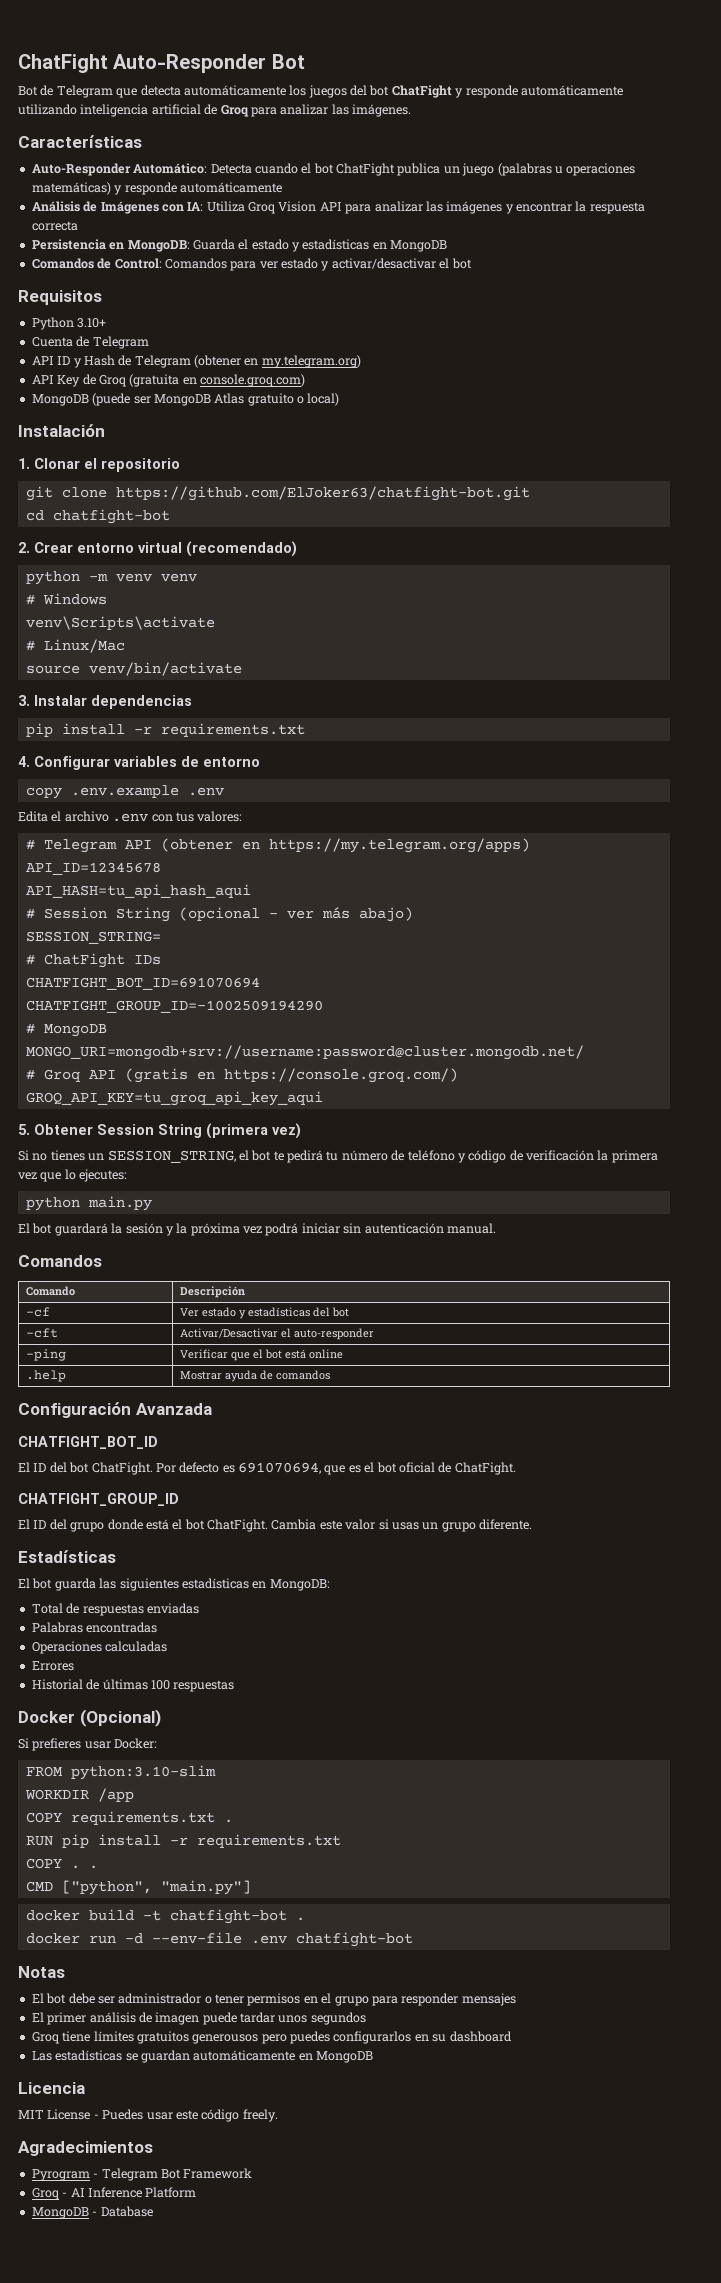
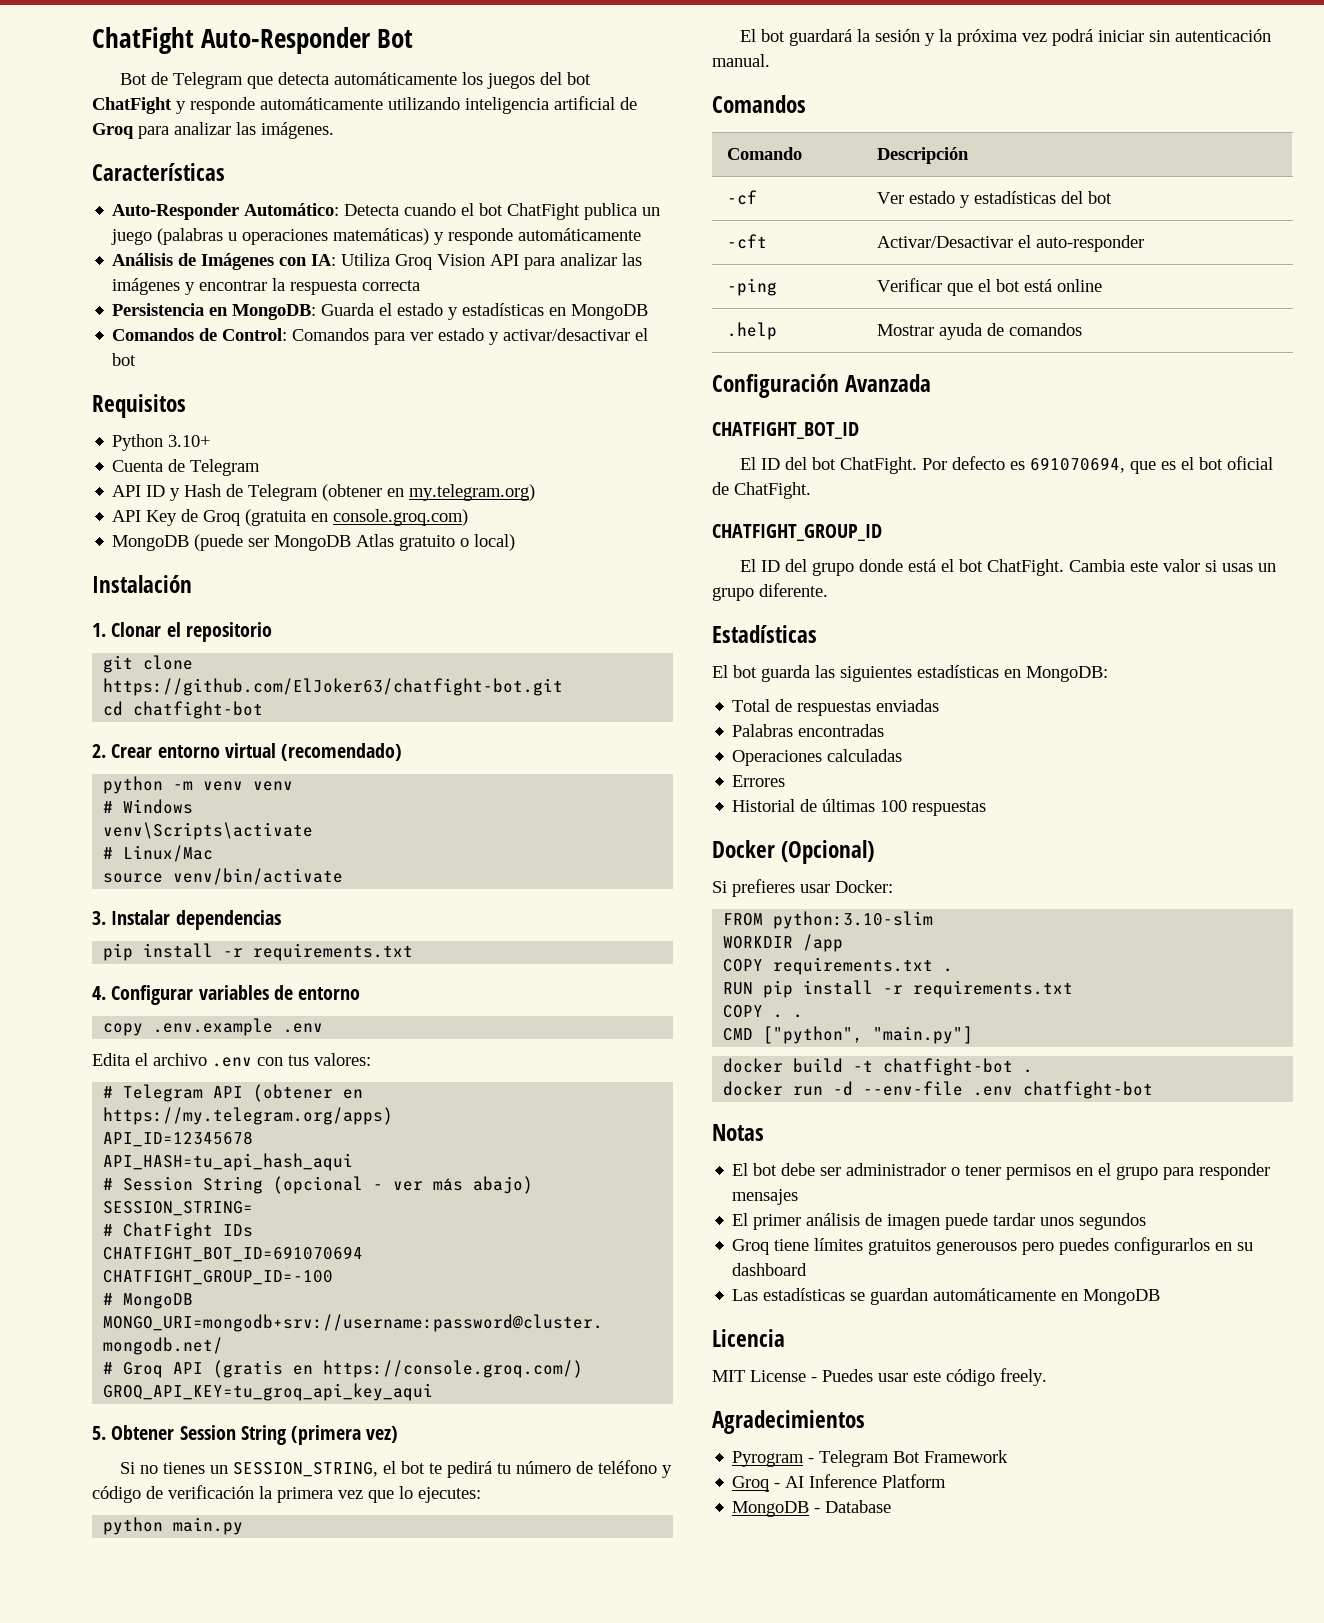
- CHATFIGHT_GROUP_ID=-1002509194290
+ CHATFIGHT_GROUP_ID=-100

